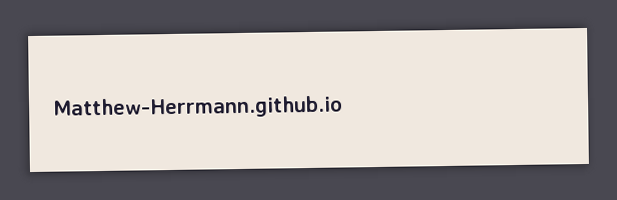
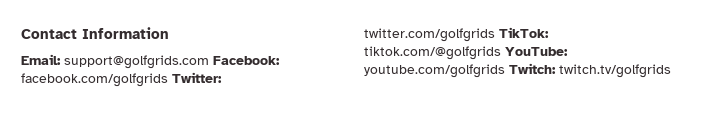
- Matthew-Herrmann.github.io
+ Contact Information
+ Email: support@golfgrids.com Facebook: facebook.com/golfgrids Twitter: twitter.com/golfgrids TikTok: tiktok.com/@golfgrids YouTube: youtube.com/golfgrids Twitch: twitch.tv/golfgrids

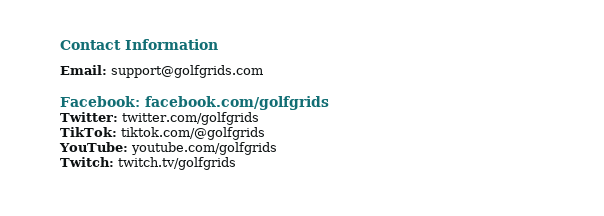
- Email: support@golfgrids.com Facebook: facebook.com/golfgrids Twitter: twitter.com/golfgrids TikTok: tiktok.com/@golfgrids YouTube: youtube.com/golfgrids Twitch: twitch.tv/golfgrids
+ Email: support@golfgrids.com
+ Facebook: facebook.com/golfgrids
+ Twitter: twitter.com/golfgrids
+ TikTok: tiktok.com/@golfgrids
+ YouTube: youtube.com/golfgrids
+ Twitch: twitch.tv/golfgrids

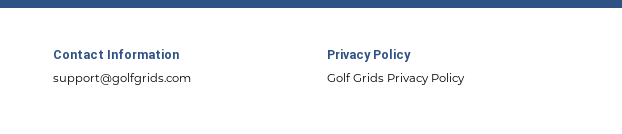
- Email: support@golfgrids.com
- Facebook: facebook.com/golfgrids
- Twitter: twitter.com/golfgrids
- TikTok: tiktok.com/@golfgrids
- YouTube: youtube.com/golfgrids
- Twitch: twitch.tv/golfgrids
+ support@golfgrids.com
+ Privacy Policy
+ Golf Grids Privacy Policy

